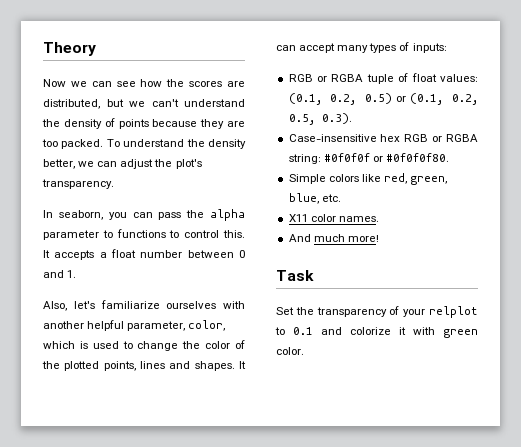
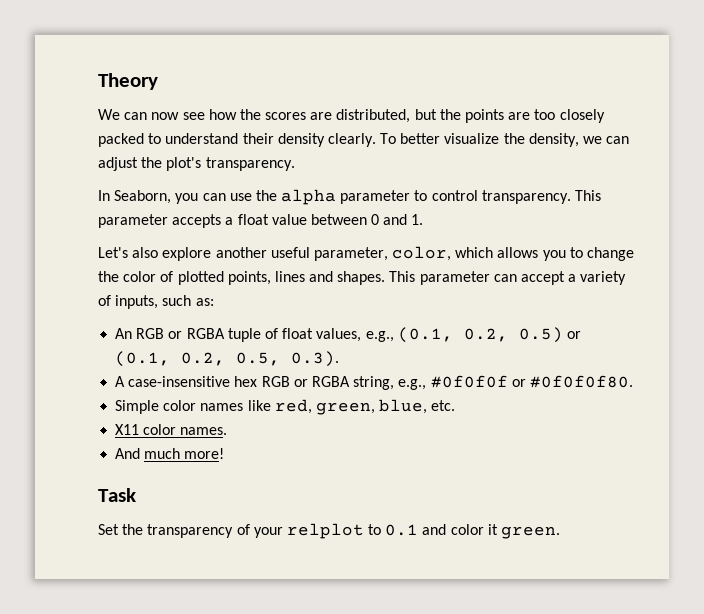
- Now we can see how the scores are distributed, but we can't understand the density of points because they are too packed. To understand the density better, we can adjust the plot's transparency.
+ We can now see how the scores are distributed, but the points are too closely packed to understand their density clearly. To better visualize the density, we can adjust the plot's transparency.
- In seaborn, you can pass the alpha parameter to functions to control this. It accepts a float number between 0 and 1.
+ In Seaborn, you can use the alpha parameter to control transparency. This parameter accepts a float value between 0 and 1.
- Also, let's familiarize ourselves with another helpful parameter, color, which is used to change the color of the plotted points, lines and shapes.
+ Let's also explore another useful parameter, color, which allows you to change the color of plotted points, lines and shapes.
- It can accept many types of inputs:
- RGB or RGBA tuple of float values: (0.1, 0.2, 0.5) or (0.1, 0.2, 0.5, 0.3).
+ This parameter can accept a variety of inputs, such as:
+ An RGB or RGBA tuple of float values, e.g., (0.1, 0.2, 0.5) or (0.1, 0.2, 0.5, 0.3).
- Case-insensitive hex RGB or RGBA string: #0f0f0f or #0f0f0f80.
+ A case-insensitive hex RGB or RGBA string, e.g., #0f0f0f or #0f0f0f80.
- Simple colors like red, green, blue, etc.
+ Simple color names like red, green, blue, etc.
- Set the transparency of your relplot to 0.1 and colorize it with green color.
+ Set the transparency of your relplot to 0.1 and color it green.

